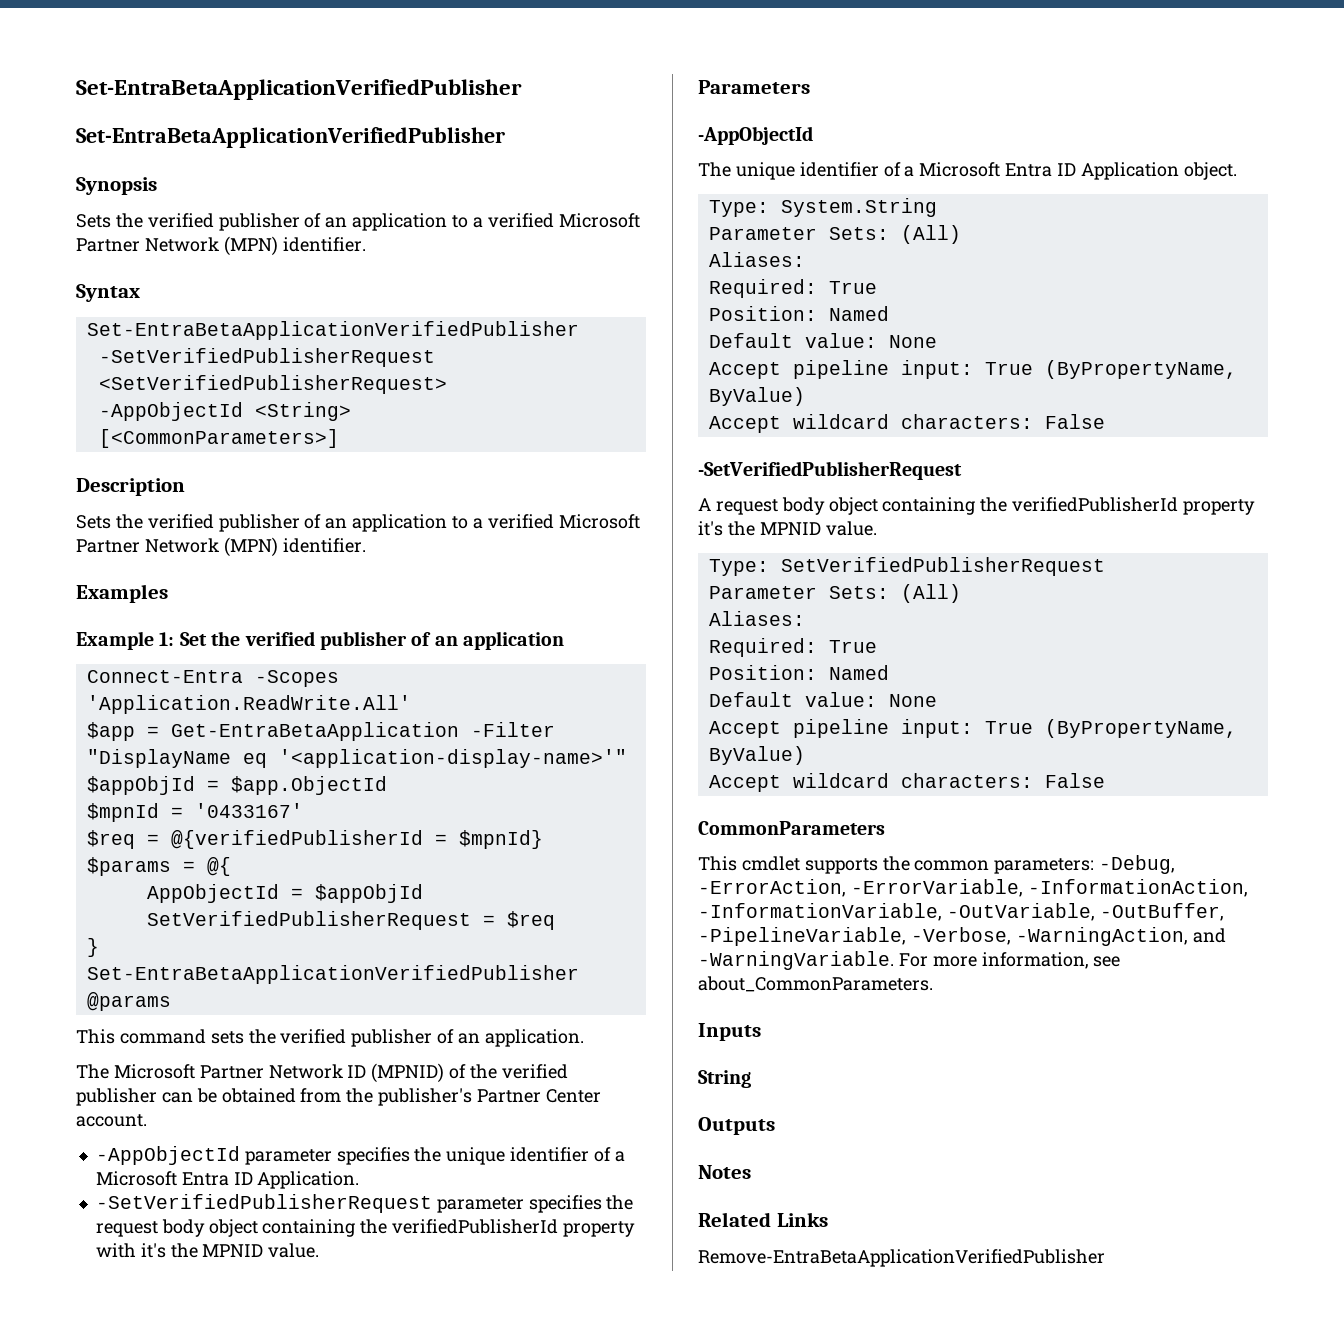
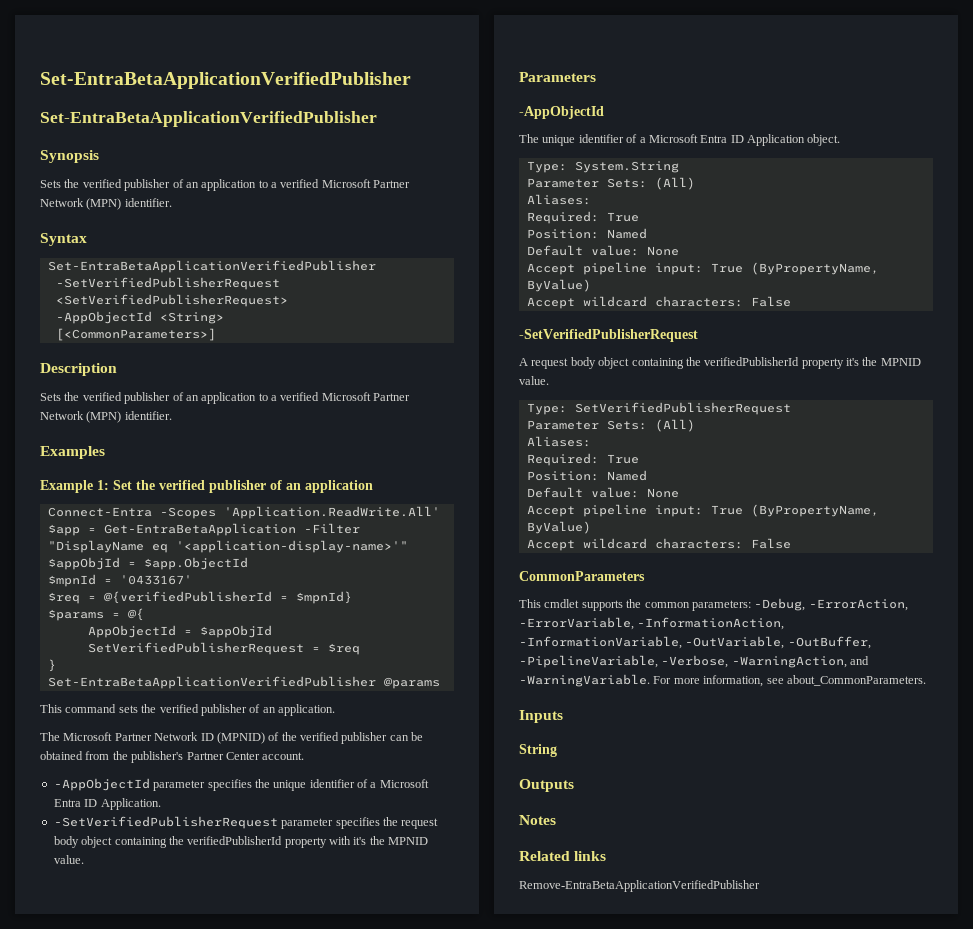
- Related Links
+ Related links

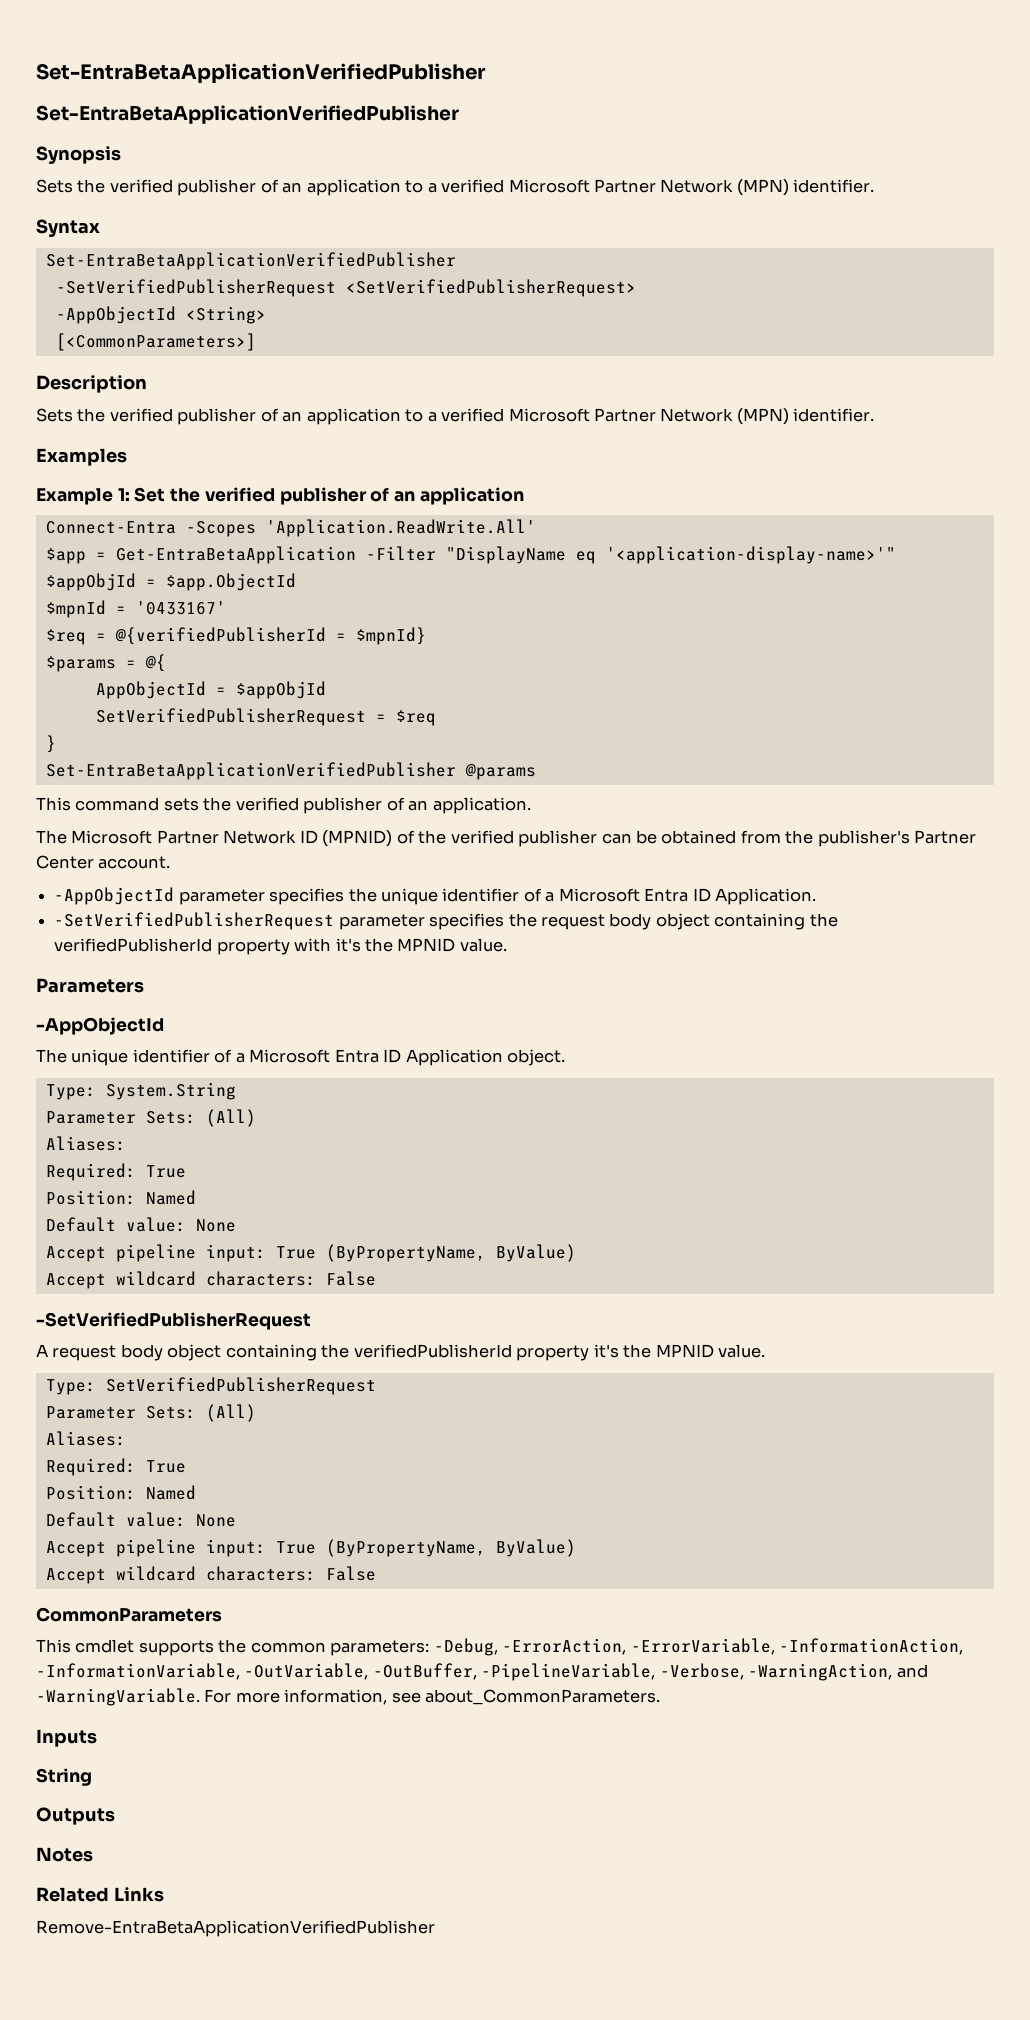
- Related links
+ Related Links

